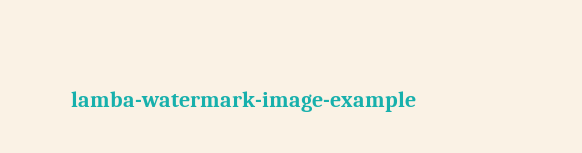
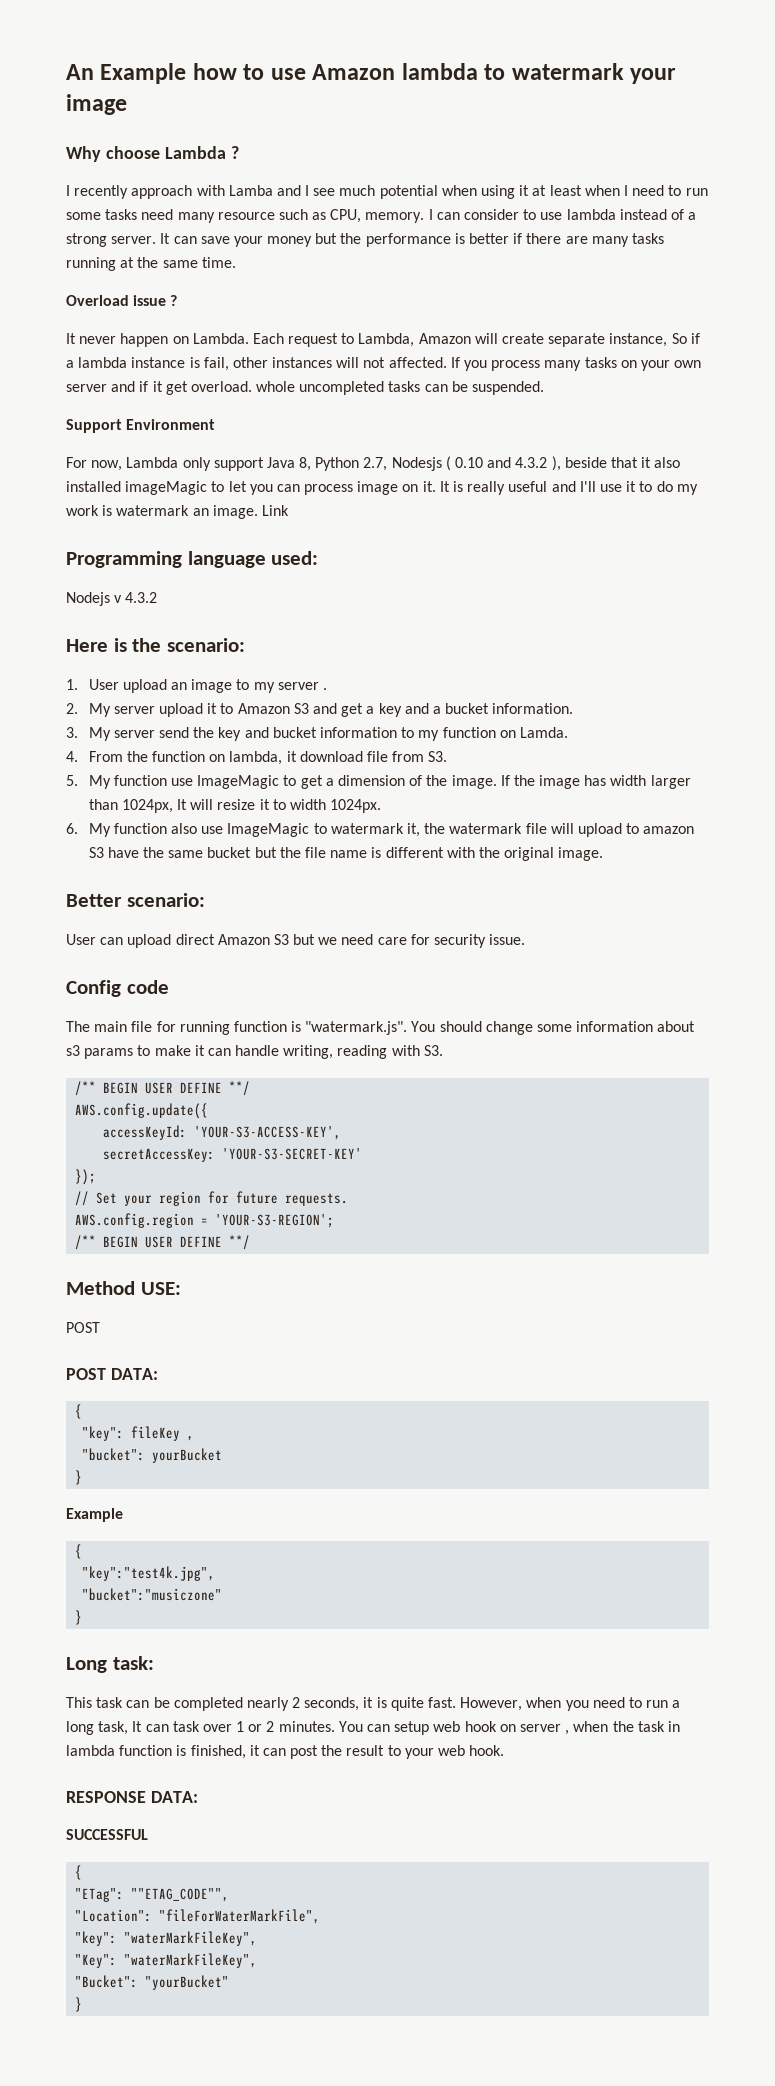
- lamba-watermark-image-example
+ An Example how to use Amazon lambda to watermark your image
+ Why choose Lambda ?
+ I recently approach with Lamba and I see much potential when using it at least when I need to run some tasks need many resource such as CPU, memory. I can consider to use lambda instead of a strong server. It can save your money but the performance is better if there are many tasks running at the same time.
+ Overload issue ?
+ It never happen on Lambda. Each request to Lambda, Amazon will create separate instance, So if a lambda instance is fail, other instances will not affected. If you process many tasks on your own server and if it get overload. whole uncompleted tasks can be suspended.
+ Support Environment
+ For now, Lambda only support Java 8, Python 2.7, Nodesjs ( 0.10 and 4.3.2 ), beside that it also installed imageMagic to let you can process image on it. It is really useful and I'll use it to do my work is watermark an image. Link
+ Programming language used:
+ Nodejs v 4.3.2
+ Here is the scenario:
+ 1. User upload an image to my server .
+ 2. My server upload it to Amazon S3 and get a key and a bucket information.
+ 3. My server send the key and bucket information to my function on Lamda.
+ 4. From the function on lambda, it download file from S3.
+ 5. My function use ImageMagic to get a dimension of the image. If the image has width larger than 1024px, It will resize it to width 1024px.
+ 6. My function also use ImageMagic to watermark it, the watermark file will upload to amazon S3 have the same bucket but the file name is different with the original image.
+ Better scenario:
+ User can upload direct Amazon S3 but we need care for security issue.
+ Config code
+ The main file for running function is "watermark.js". You should change some information about s3 params to make it can handle writing, reading with S3.
+ /** BEGIN USER DEFINE **/
+ AWS.config.update({
+ accessKeyId: 'YOUR-S3-ACCESS-KEY',
+ secretAccessKey: 'YOUR-S3-SECRET-KEY'
+ });
+ // Set your region for future requests.
+ AWS.config.region = 'YOUR-S3-REGION';
+ /** BEGIN USER DEFINE **/
+ Method USE:
+ POST
+ POST DATA:
+ {
+ "key": fileKey ,
+ "bucket": yourBucket
+ }
+ Example
+ {
+ "key":"test4k.jpg",
+ "bucket":"musiczone"
+ }
+ Long task:
+ This task can be completed nearly 2 seconds, it is quite fast. However, when you need to run a long task, It can task over 1 or 2 minutes. You can setup web hook on server , when the task in lambda function is finished, it can post the result to your web hook.
+ RESPONSE DATA:
+ SUCCESSFUL
+ {
+ "ETag": ""ETAG_CODE"",
+ "Location": "fileForWaterMarkFile",
+ "key": "waterMarkFileKey",
+ "Key": "waterMarkFileKey",
+ "Bucket": "yourBucket"
+ }

